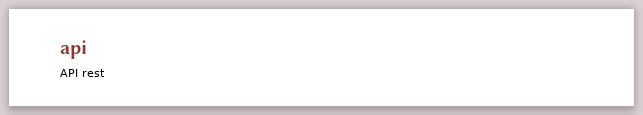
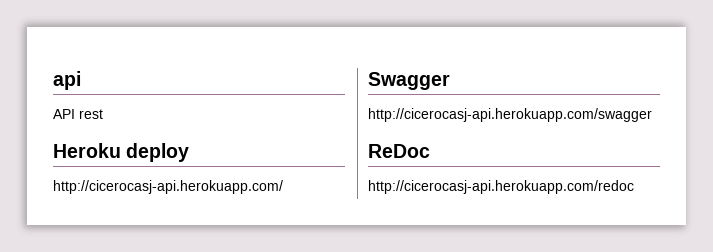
+ Heroku deploy
+ http://cicerocasj-api.herokuapp.com/
+ Swagger
+ http://cicerocasj-api.herokuapp.com/swagger
+ ReDoc
+ http://cicerocasj-api.herokuapp.com/redoc

